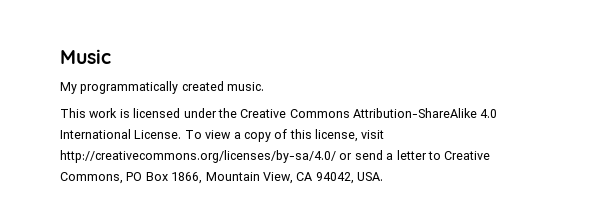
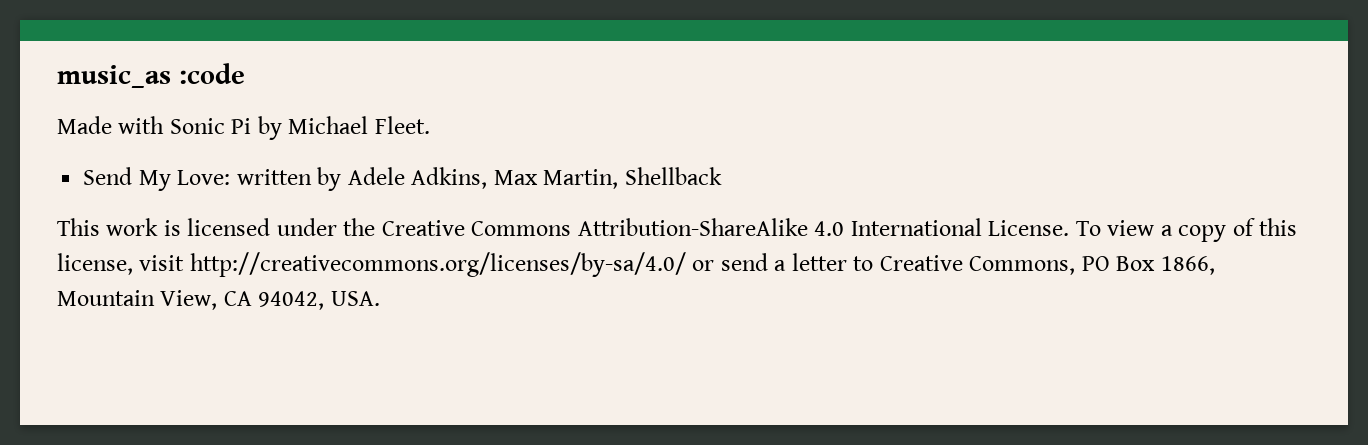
- Music
- My programmatically created music.
+ music_as :code
+ Made with Sonic Pi by Michael Fleet.
+ Send My Love: written by Adele Adkins, Max Martin, Shellback

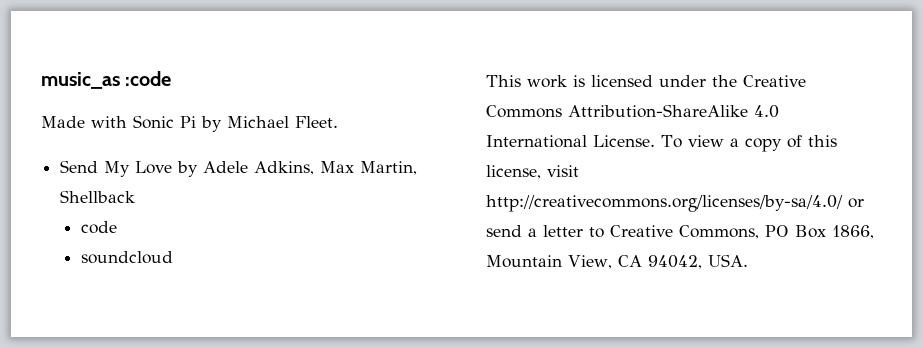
- Send My Love: written by Adele Adkins, Max Martin, Shellback
+ Send My Love by Adele Adkins, Max Martin, Shellback
+ code
+ soundcloud

